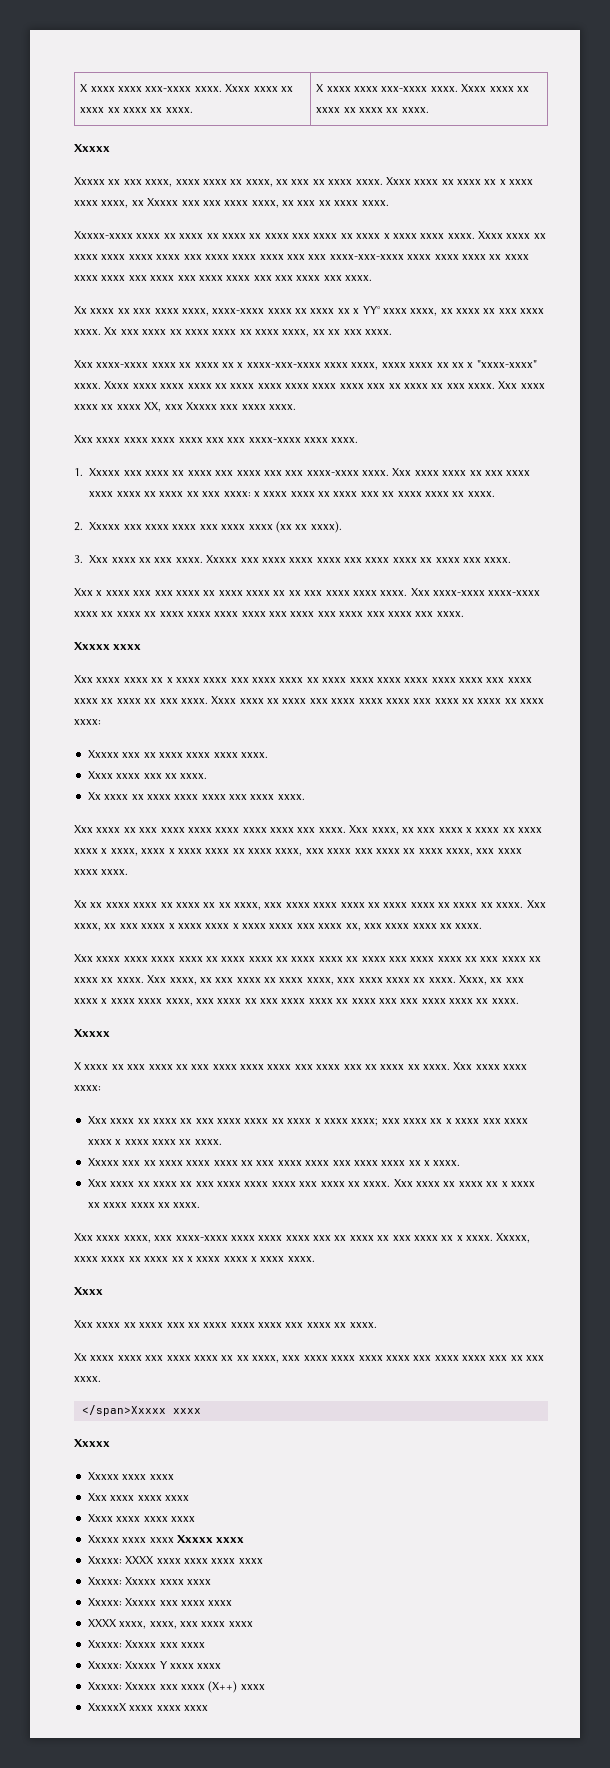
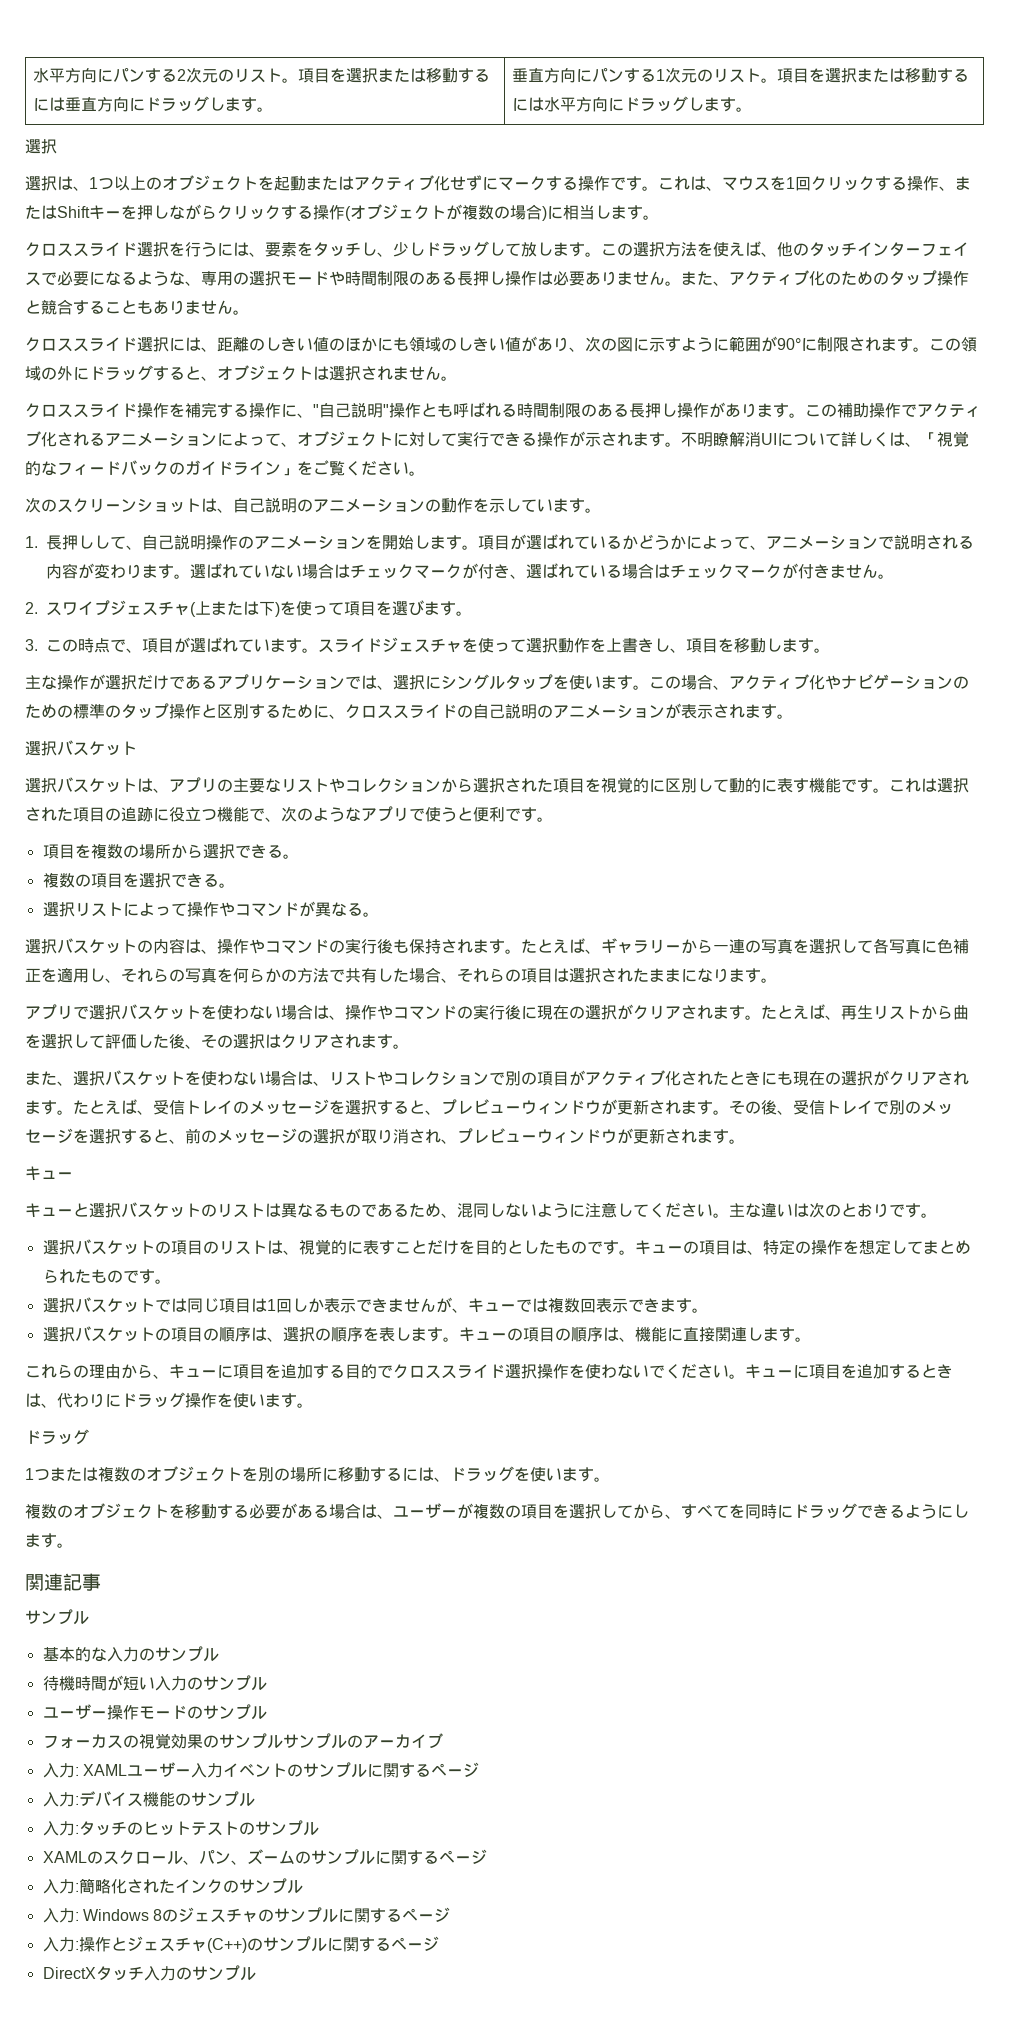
- X xxxx xxxx xxx-xxxx xxxx. Xxxx xxxx xx xxxx xx xxxx xx xxxx. | X xxxx xxxx xxx-xxxx xxxx. Xxxx xxxx xx xxxx xx xxxx xx xxxx.
- Xxxxx
- Xxxxx xx xxx xxxx, xxxx xxxx xx xxxx, xx xxx xx xxxx xxxx. Xxxx xxxx xx xxxx xx x xxxx xxxx xxxx, xx Xxxxx xxx xxx xxxx xxxx, xx xxx xx xxxx xxxx.
- Xxxxx-xxxx xxxx xx xxxx xx xxxx xx xxxx xxx xxxx xx xxxx x xxxx xxxx xxxx. Xxxx xxxx xx xxxx xxxx xxxx xxxx xxx xxxx xxxx xxxx xxx xxx xxxx-xxx-xxxx xxxx xxxx xxxx xx xxxx xxxx xxxx xxx xxxx xxx xxxx xxxx xxx xxx xxxx xxx xxxx.
- Xx xxxx xx xxx xxxx xxxx, xxxx-xxxx xxxx xx xxxx xx x YY° xxxx xxxx, xx xxxx xx xxx xxxx xxxx. Xx xxx xxxx xx xxxx xxxx xx xxxx xxxx, xx xx xxx xxxx.
- Xxx xxxx-xxxx xxxx xx xxxx xx x xxxx-xxx-xxxx xxxx xxxx, xxxx xxxx xx xx x "xxxx-xxxx" xxxx. Xxxx xxxx xxxx xxxx xx xxxx xxxx xxxx xxxx xxxx xxx xx xxxx xx xxx xxxx. Xxx xxxx xxxx xx xxxx XX, xxx Xxxxx xxx xxxx xxxx.
- Xxx xxxx xxxx xxxx xxxx xxx xxx xxxx-xxxx xxxx xxxx.
- 1. Xxxxx xxx xxxx xx xxxx xxx xxxx xxx xxx xxxx-xxxx xxxx. Xxx xxxx xxxx xx xxx xxxx xxxx xxxx xx xxxx xx xxx xxxx: x xxxx xxxx xx xxxx xxx xx xxxx xxxx xx xxxx.
- 2. Xxxxx xxx xxxx xxxx xxx xxxx xxxx (xx xx xxxx).
- 3. Xxx xxxx xx xxx xxxx. Xxxxx xxx xxxx xxxx xxxx xxx xxxx xxxx xx xxxx xxx xxxx.
- Xxx x xxxx xxx xxx xxxx xx xxxx xxxx xx xx xxx xxxx xxxx xxxx. Xxx xxxx-xxxx xxxx-xxxx xxxx xx xxxx xx xxxx xxxx xxxx xxxx xxx xxxx xxx xxxx xxx xxxx xxx xxxx.
- Xxxxx xxxx
- Xxx xxxx xxxx xx x xxxx xxxx xxx xxxx xxxx xx xxxx xxxx xxxx xxxx xxxx xxxx xxx xxxx xxxx xx xxxx xx xxx xxxx. Xxxx xxxx xx xxxx xxx xxxx xxxx xxxx xxx xxxx xx xxxx xx xxxx xxxx:
- Xxxxx xxx xx xxxx xxxx xxxx xxxx.
- Xxxx xxxx xxx xx xxxx.
- Xx xxxx xx xxxx xxxx xxxx xxx xxxx xxxx.
- Xxx xxxx xx xxx xxxx xxxx xxxx xxxx xxxx xxx xxxx. Xxx xxxx, xx xxx xxxx x xxxx xx xxxx xxxx x xxxx, xxxx x xxxx xxxx xx xxxx xxxx, xxx xxxx xxx xxxx xx xxxx xxxx, xxx xxxx xxxx xxxx.
- Xx xx xxxx xxxx xx xxxx xx xx xxxx, xxx xxxx xxxx xxxx xx xxxx xxxx xx xxxx xx xxxx. Xxx xxxx, xx xxx xxxx x xxxx xxxx x xxxx xxxx xxx xxxx xx, xxx xxxx xxxx xx xxxx.
- Xxx xxxx xxxx xxxx xxxx xx xxxx xxxx xx xxxx xxxx xx xxxx xxx xxxx xxxx xx xxx xxxx xx xxxx xx xxxx. Xxx xxxx, xx xxx xxxx xx xxxx xxxx, xxx xxxx xxxx xx xxxx. Xxxx, xx xxx xxxx x xxxx xxxx xxxx, xxx xxxx xx xxx xxxx xxxx xx xxxx xxx xxx xxxx xxxx xx xxxx.
- Xxxxx
- X xxxx xx xxx xxxx xx xxx xxxx xxxx xxxx xxx xxxx xxx xx xxxx xx xxxx. Xxx xxxx xxxx xxxx:
- Xxx xxxx xx xxxx xx xxx xxxx xxxx xx xxxx x xxxx xxxx; xxx xxxx xx x xxxx xxx xxxx xxxx x xxxx xxxx xx xxxx.
- Xxxxx xxx xx xxxx xxxx xxxx xx xxx xxxx xxxx xxx xxxx xxxx xx x xxxx.
- Xxx xxxx xx xxxx xx xxx xxxx xxxx xxxx xxx xxxx xx xxxx. Xxx xxxx xx xxxx xx x xxxx xx xxxx xxxx xx xxxx.
- Xxx xxxx xxxx, xxx xxxx-xxxx xxxx xxxx xxxx xxx xx xxxx xx xxx xxxx xx x xxxx. Xxxxx, xxxx xxxx xx xxxx xx x xxxx xxxx x xxxx xxxx.
- Xxxx
- Xxx xxxx xx xxxx xxx xx xxxx xxxx xxxx xxx xxxx xx xxxx.
- Xx xxxx xxxx xxx xxxx xxxx xx xx xxxx, xxx xxxx xxxx xxxx xxxx xxx xxxx xxxx xxx xx xxx xxxx.
- </span>Xxxxx xxxx
- Xxxxx
- Xxxxx xxxx xxxx
- Xxx xxxx xxxx xxxx
- Xxxx xxxx xxxx xxxx
- Xxxxx xxxx xxxx Xxxxx xxxx
- Xxxxx: XXXX xxxx xxxx xxxx xxxx
- Xxxxx: Xxxxx xxxx xxxx
- Xxxxx: Xxxxx xxx xxxx xxxx
- XXXX xxxx, xxxx, xxx xxxx xxxx
- Xxxxx: Xxxxx xxx xxxx
- Xxxxx: Xxxxx Y xxxx xxxx
- Xxxxx: Xxxxx xxx xxxx (X++) xxxx
- XxxxxX xxxx xxxx xxxx
+ 水平方向にパンする2次元のリスト。項目を選択または移動するには垂直方向にドラッグします。 | 垂直方向にパンする1次元のリスト。項目を選択または移動するには水平方向にドラッグします。
+ 選択
+ 選択は、1つ以上のオブジェクトを起動またはアクティブ化せずにマークする操作です。これは、マウスを1回クリックする操作、またはShiftキーを押しながらクリックする操作(オブジェクトが複数の場合)に相当します。
+ クロススライド選択を行うには、要素をタッチし、少しドラッグして放します。この選択方法を使えば、他のタッチインターフェイスで必要になるような、専用の選択モードや時間制限のある長押し操作は必要ありません。また、アクティブ化のためのタップ操作と競合することもありません。
+ クロススライド選択には、距離のしきい値のほかにも領域のしきい値があり、次の図に示すように範囲が90°に制限されます。この領域の外にドラッグすると、オブジェクトは選択されません。
+ クロススライド操作を補完する操作に、"自己説明"操作とも呼ばれる時間制限のある長押し操作があります。この補助操作でアクティブ化されるアニメーションによって、オブジェクトに対して実行できる操作が示されます。不明瞭解消UIについて詳しくは、「視覚的なフィードバックのガイドライン」をご覧ください。
+ 次のスクリーンショットは、自己説明のアニメーションの動作を示しています。
+ 1.長押しして、自己説明操作のアニメーションを開始します。項目が選ばれているかどうかによって、アニメーションで説明される内容が変わります。選ばれていない場合はチェックマークが付き、選ばれている場合はチェックマークが付きません。
+ 2.スワイプジェスチャ(上または下)を使って項目を選びます。
+ 3.この時点で、項目が選ばれています。スライドジェスチャを使って選択動作を上書きし、項目を移動します。
+ 主な操作が選択だけであるアプリケーションでは、選択にシングルタップを使います。この場合、アクティブ化やナビゲーションのための標準のタップ操作と区別するために、クロススライドの自己説明のアニメーションが表示されます。
+ 選択バスケット
+ 選択バスケットは、アプリの主要なリストやコレクションから選択された項目を視覚的に区別して動的に表す機能です。これは選択された項目の追跡に役立つ機能で、次のようなアプリで使うと便利です。
+ 項目を複数の場所から選択できる。
+ 複数の項目を選択できる。
+ 選択リストによって操作やコマンドが異なる。
+ 選択バスケットの内容は、操作やコマンドの実行後も保持されます。たとえば、ギャラリーから一連の写真を選択して各写真に色補正を適用し、それらの写真を何らかの方法で共有した場合、それらの項目は選択されたままになります。
+ アプリで選択バスケットを使わない場合は、操作やコマンドの実行後に現在の選択がクリアされます。たとえば、再生リストから曲を選択して評価した後、その選択はクリアされます。
+ また、選択バスケットを使わない場合は、リストやコレクションで別の項目がアクティブ化されたときにも現在の選択がクリアされます。たとえば、受信トレイのメッセージを選択すると、プレビューウィンドウが更新されます。その後、受信トレイで別のメッセージを選択すると、前のメッセージの選択が取り消され、プレビューウィンドウが更新されます。
+ キュー
+ キューと選択バスケットのリストは異なるものであるため、混同しないように注意してください。主な違いは次のとおりです。
+ 選択バスケットの項目のリストは、視覚的に表すことだけを目的としたものです。キューの項目は、特定の操作を想定してまとめられたものです。
+ 選択バスケットでは同じ項目は1回しか表示できませんが、キューでは複数回表示できます。
+ 選択バスケットの項目の順序は、選択の順序を表します。キューの項目の順序は、機能に直接関連します。
+ これらの理由から、キューに項目を追加する目的でクロススライド選択操作を使わないでください。キューに項目を追加するときは、代わりにドラッグ操作を使います。
+ ドラッグ
+ 1つまたは複数のオブジェクトを別の場所に移動するには、ドラッグを使います。
+ 複数のオブジェクトを移動する必要がある場合は、ユーザーが複数の項目を選択してから、すべてを同時にドラッグできるようにします。
+ 関連記事
+ サンプル
+ 基本的な入力のサンプル
+ 待機時間が短い入力のサンプル
+ ユーザー操作モードのサンプル
+ フォーカスの視覚効果のサンプルサンプルのアーカイブ
+ 入力: XAMLユーザー入力イベントのサンプルに関するページ
+ 入力:デバイス機能のサンプル
+ 入力:タッチのヒットテストのサンプル
+ XAMLのスクロール、パン、ズームのサンプルに関するページ
+ 入力:簡略化されたインクのサンプル
+ 入力: Windows 8のジェスチャのサンプルに関するページ
+ 入力:操作とジェスチャ(C++)のサンプルに関するページ
+ DirectXタッチ入力のサンプル

